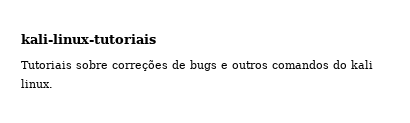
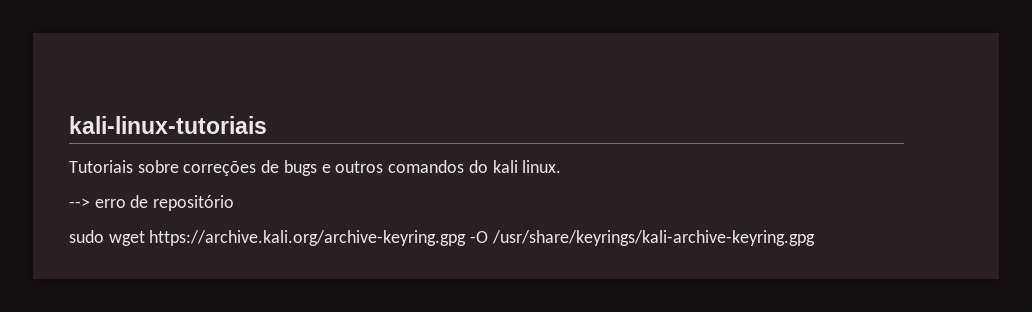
+ --> erro de repositório
+ sudo wget https://archive.kali.org/archive-keyring.gpg -O /usr/share/keyrings/kali-archive-keyring.gpg

